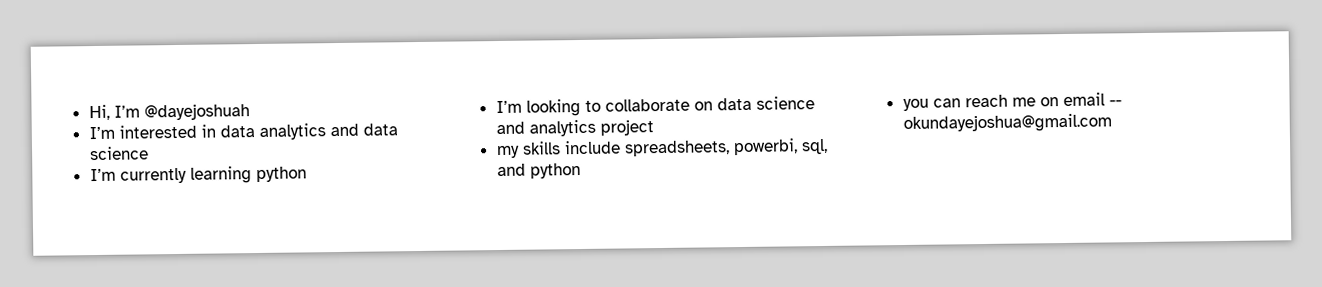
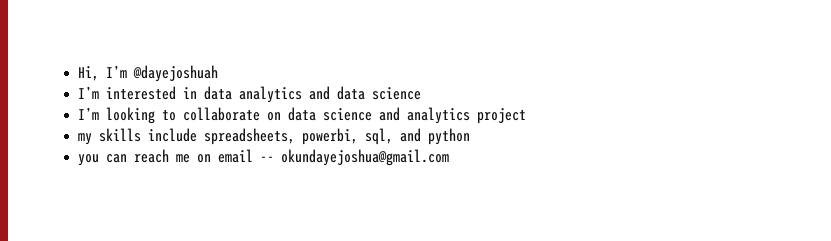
- I’m currently learning python

